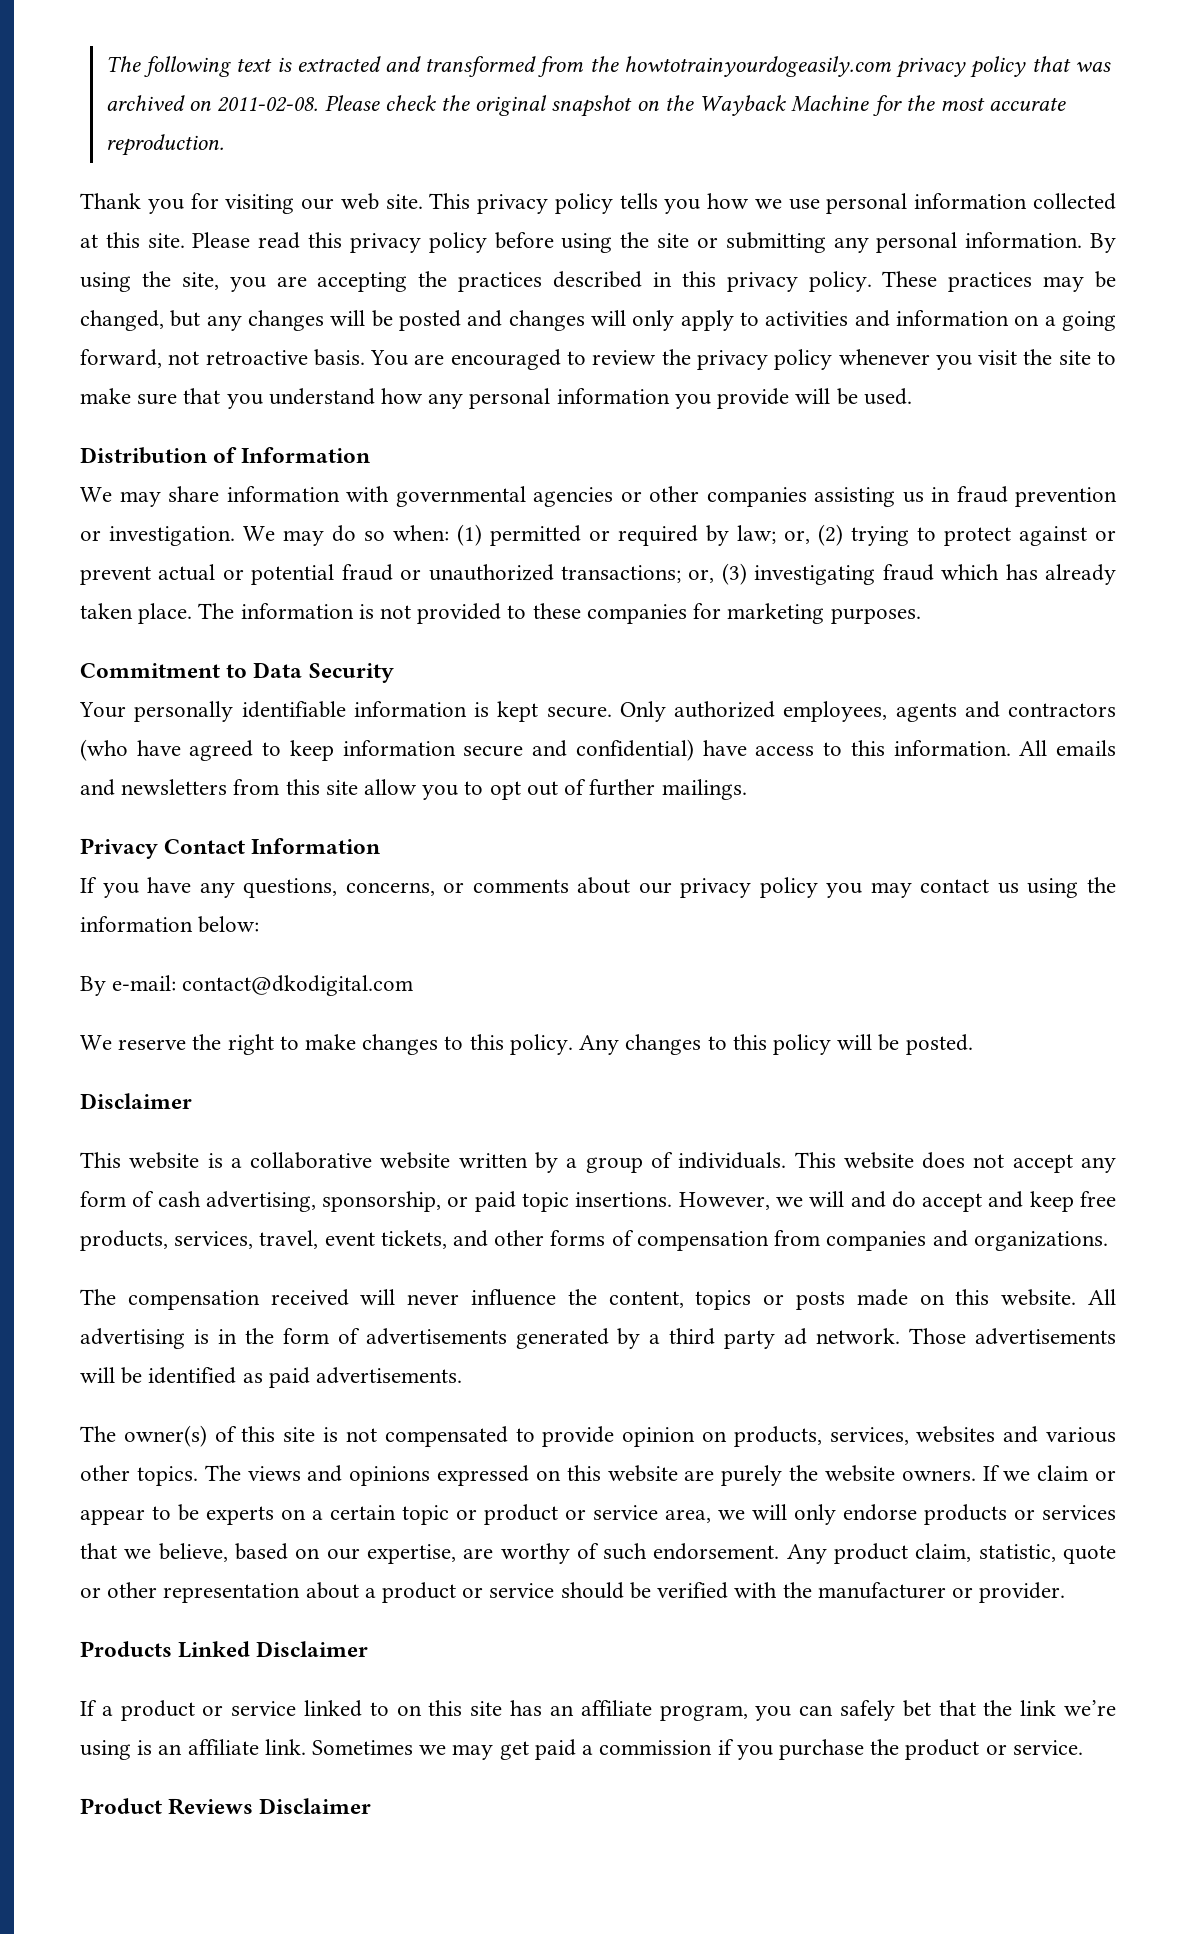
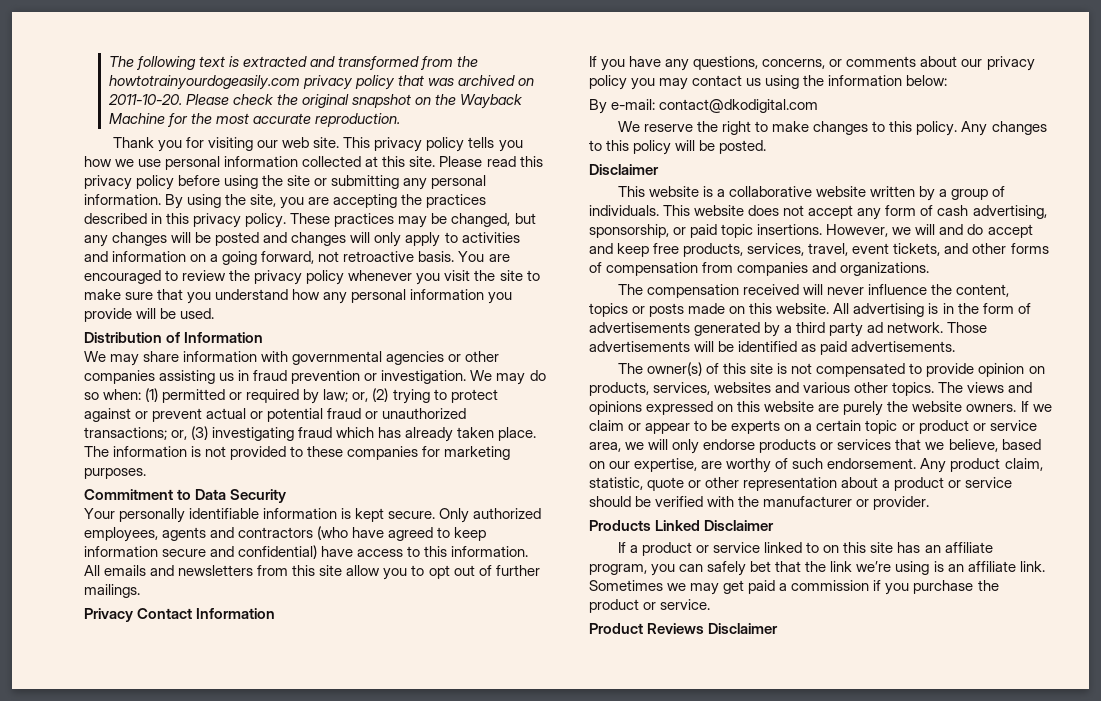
- The following text is extracted and transformed from the howtotrainyourdogeasily.com privacy policy that was archived on 2011-02-08.
+ The following text is extracted and transformed from the howtotrainyourdogeasily.com privacy policy that was archived on 2011-10-20.

